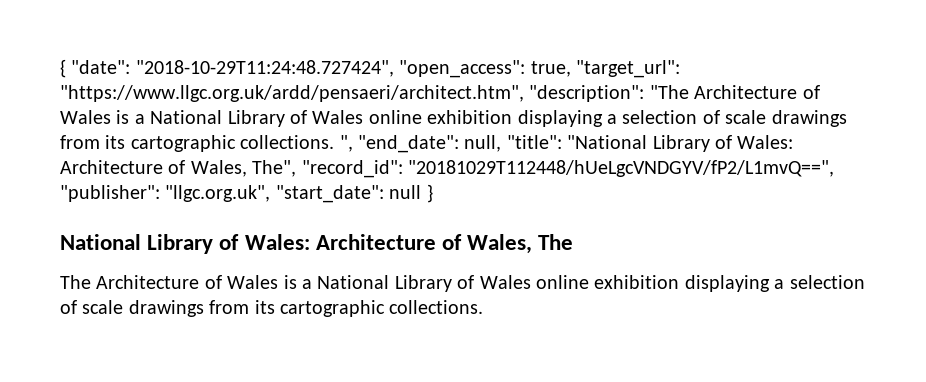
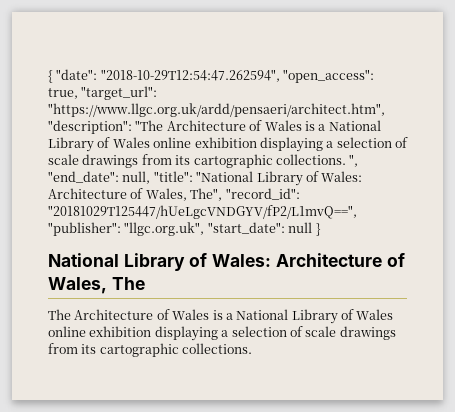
- { "date": "2018-10-29T11:24:48.727424", "open_access": true, "target_url": "https://www.llgc.org.uk/ardd/pensaeri/architect.htm", "description": "The Architecture of Wales is a National Library of Wales online exhibition displaying a selection of scale drawings from its cartographic collections.
+ { "date": "2018-10-29T12:54:47.262594", "open_access": true, "target_url": "https://www.llgc.org.uk/ardd/pensaeri/architect.htm", "description": "The Architecture of Wales is a National Library of Wales online exhibition displaying a selection of scale drawings from its cartographic collections.
- ", "end_date": null, "title": "National Library of Wales: Architecture of Wales, The", "record_id": "20181029T112448/hUeLgcVNDGYV/fP2/L1mvQ==", "publisher": "llgc.org.uk", "start_date": null }
+ ", "end_date": null, "title": "National Library of Wales: Architecture of Wales, The", "record_id": "20181029T125447/hUeLgcVNDGYV/fP2/L1mvQ==", "publisher": "llgc.org.uk", "start_date": null }

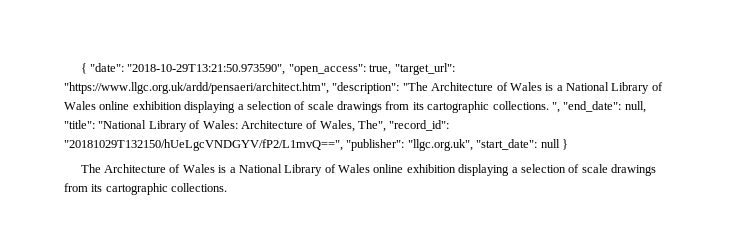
- { "date": "2018-10-29T12:54:47.262594", "open_access": true, "target_url": "https://www.llgc.org.uk/ardd/pensaeri/architect.htm", "description": "The Architecture of Wales is a National Library of Wales online exhibition displaying a selection of scale drawings from its cartographic collections.
+ { "date": "2018-10-29T13:21:50.973590", "open_access": true, "target_url": "https://www.llgc.org.uk/ardd/pensaeri/architect.htm", "description": "The Architecture of Wales is a National Library of Wales online exhibition displaying a selection of scale drawings from its cartographic collections.
- ", "end_date": null, "title": "National Library of Wales: Architecture of Wales, The", "record_id": "20181029T125447/hUeLgcVNDGYV/fP2/L1mvQ==", "publisher": "llgc.org.uk", "start_date": null }
+ ", "end_date": null, "title": "National Library of Wales: Architecture of Wales, The", "record_id": "20181029T132150/hUeLgcVNDGYV/fP2/L1mvQ==", "publisher": "llgc.org.uk", "start_date": null }
- National Library of Wales: Architecture of Wales, The

